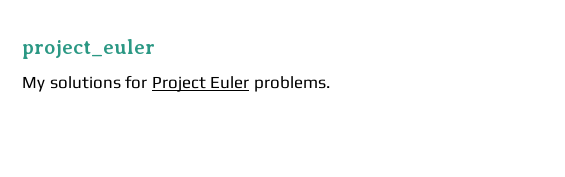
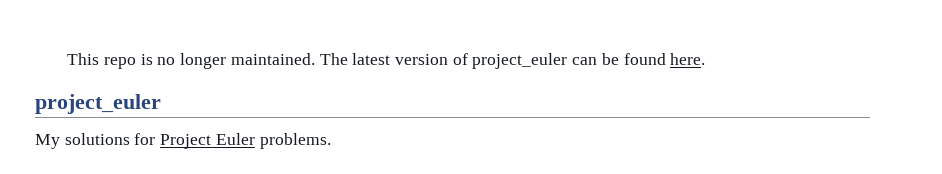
+ This repo is no longer maintained. The latest version of project_euler can be found here.

